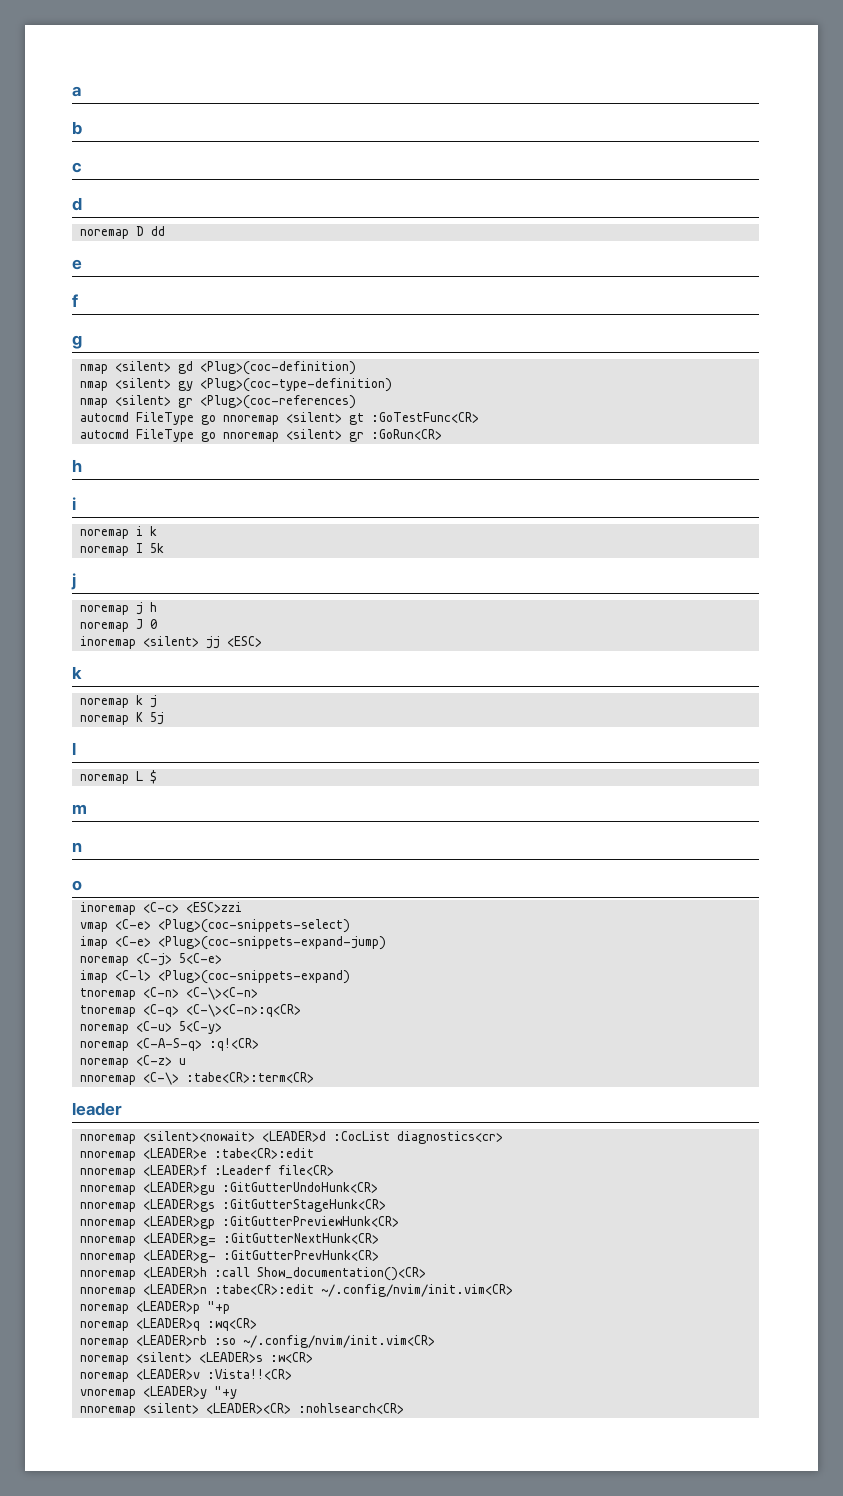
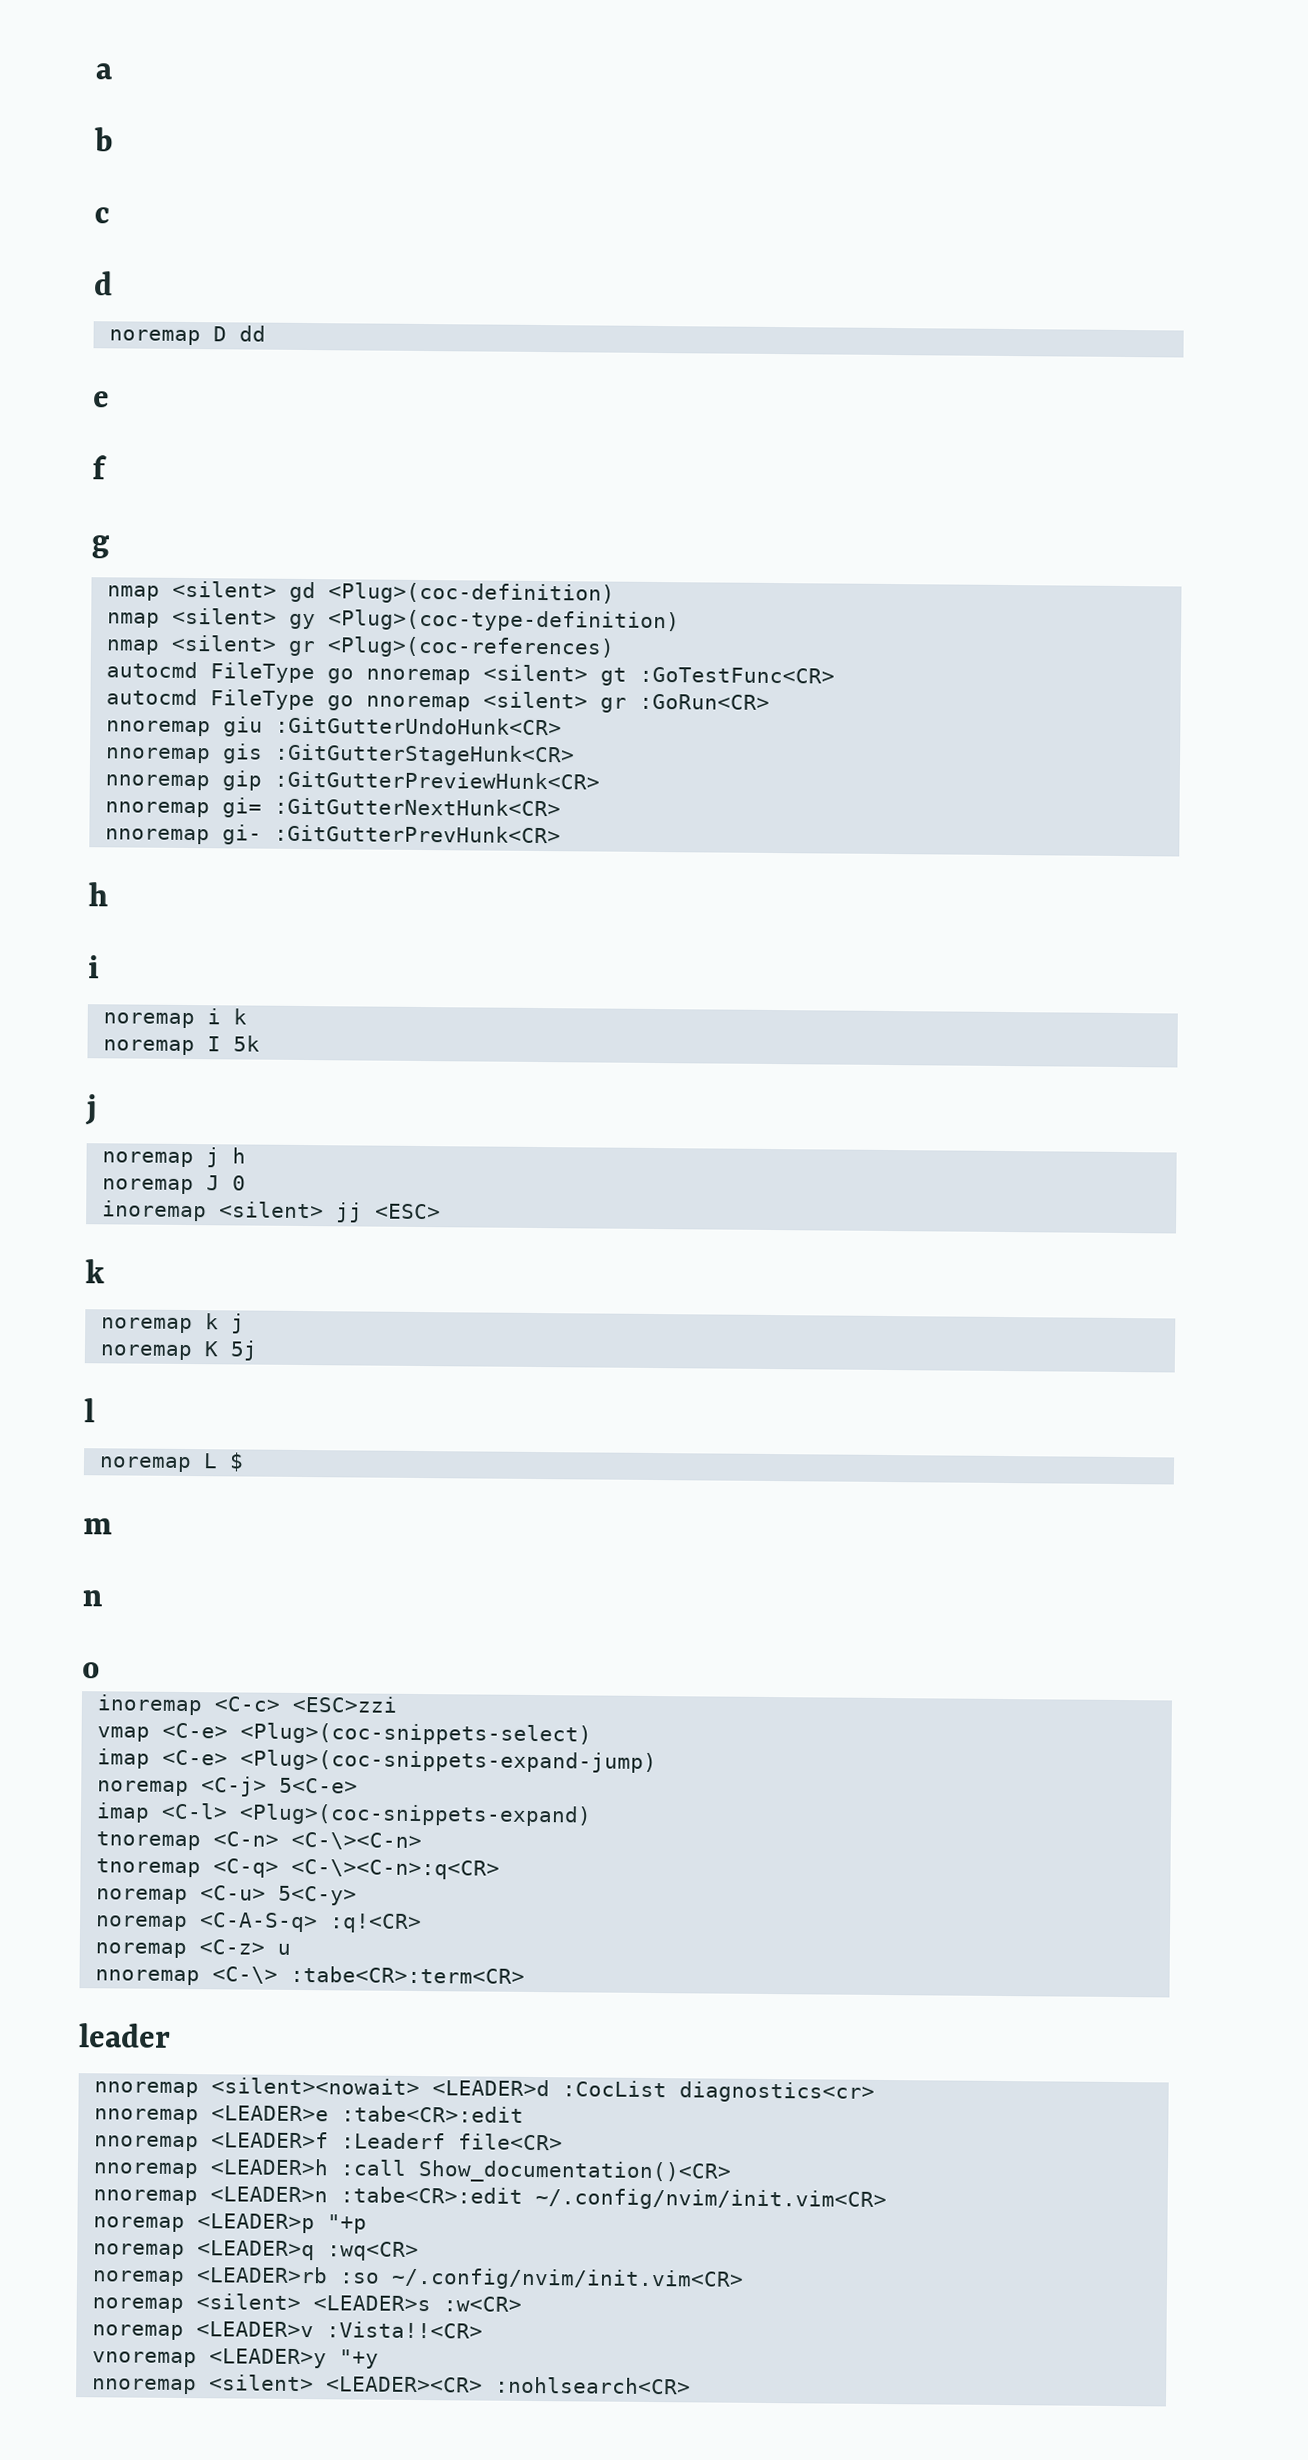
+ nnoremap giu :GitGutterUndoHunk<CR>
+ nnoremap gis :GitGutterStageHunk<CR>
+ nnoremap gip :GitGutterPreviewHunk<CR>
+ nnoremap gi= :GitGutterNextHunk<CR>
+ nnoremap gi- :GitGutterPrevHunk<CR>
- nnoremap <LEADER>gu :GitGutterUndoHunk<CR>
- nnoremap <LEADER>gs :GitGutterStageHunk<CR>
- nnoremap <LEADER>gp :GitGutterPreviewHunk<CR>
- nnoremap <LEADER>g= :GitGutterNextHunk<CR>
- nnoremap <LEADER>g- :GitGutterPrevHunk<CR>

